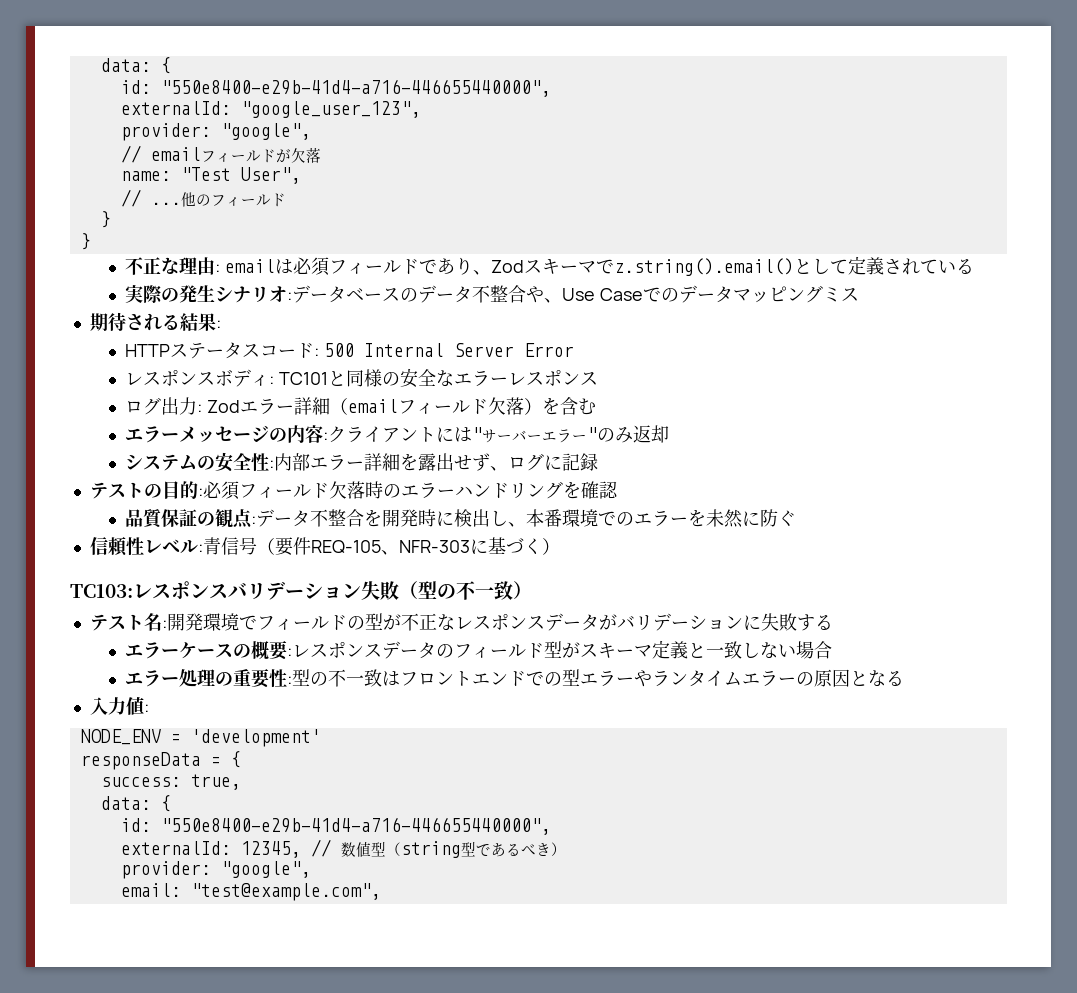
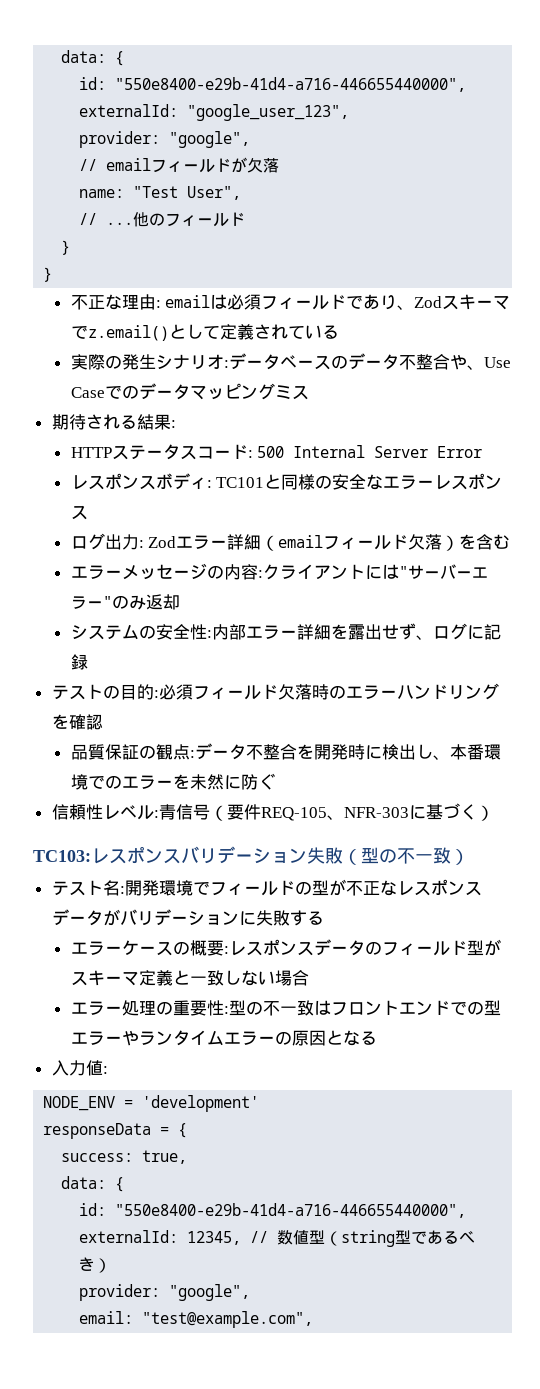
- 不正な理由: emailは必須フィールドであり、Zodスキーマでz.string().email()として定義されている
+ 不正な理由: emailは必須フィールドであり、Zodスキーマでz.email()として定義されている

